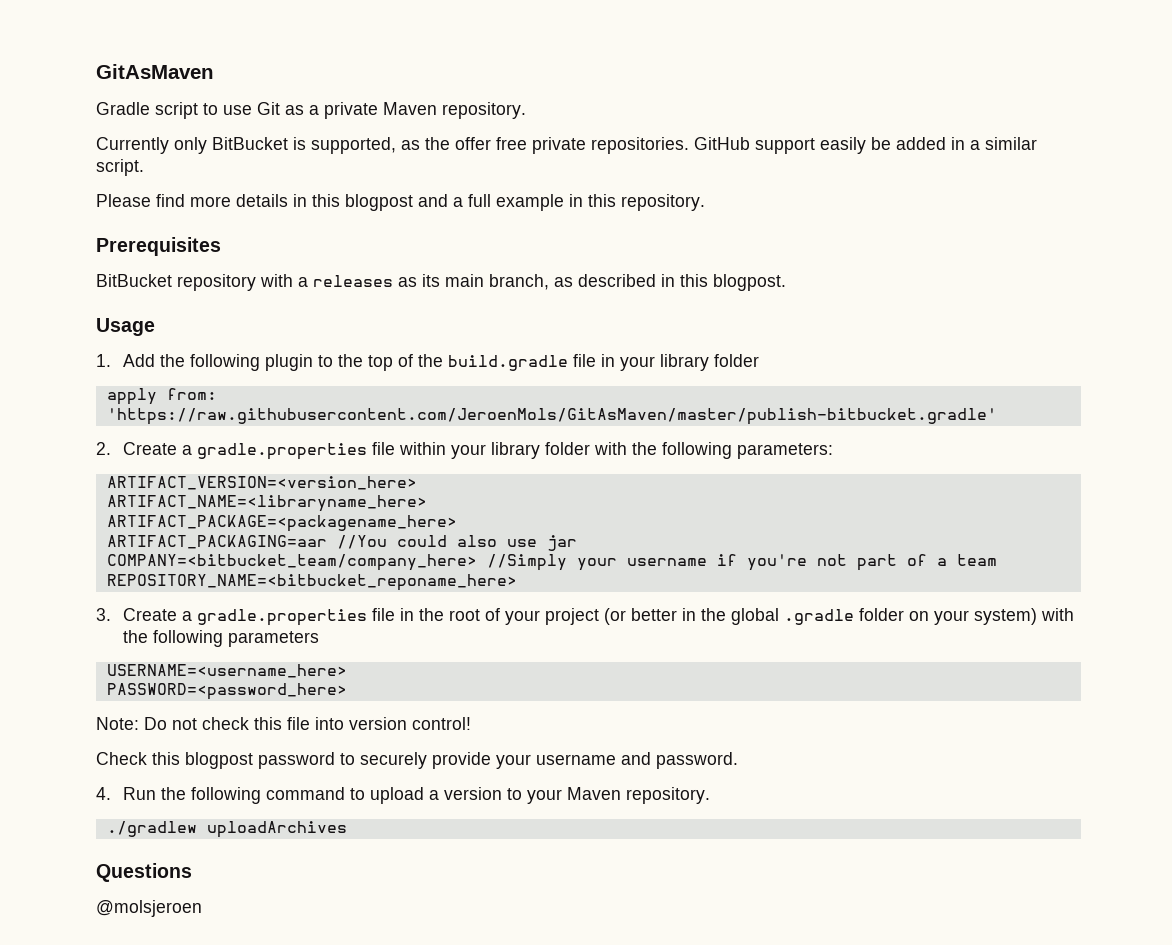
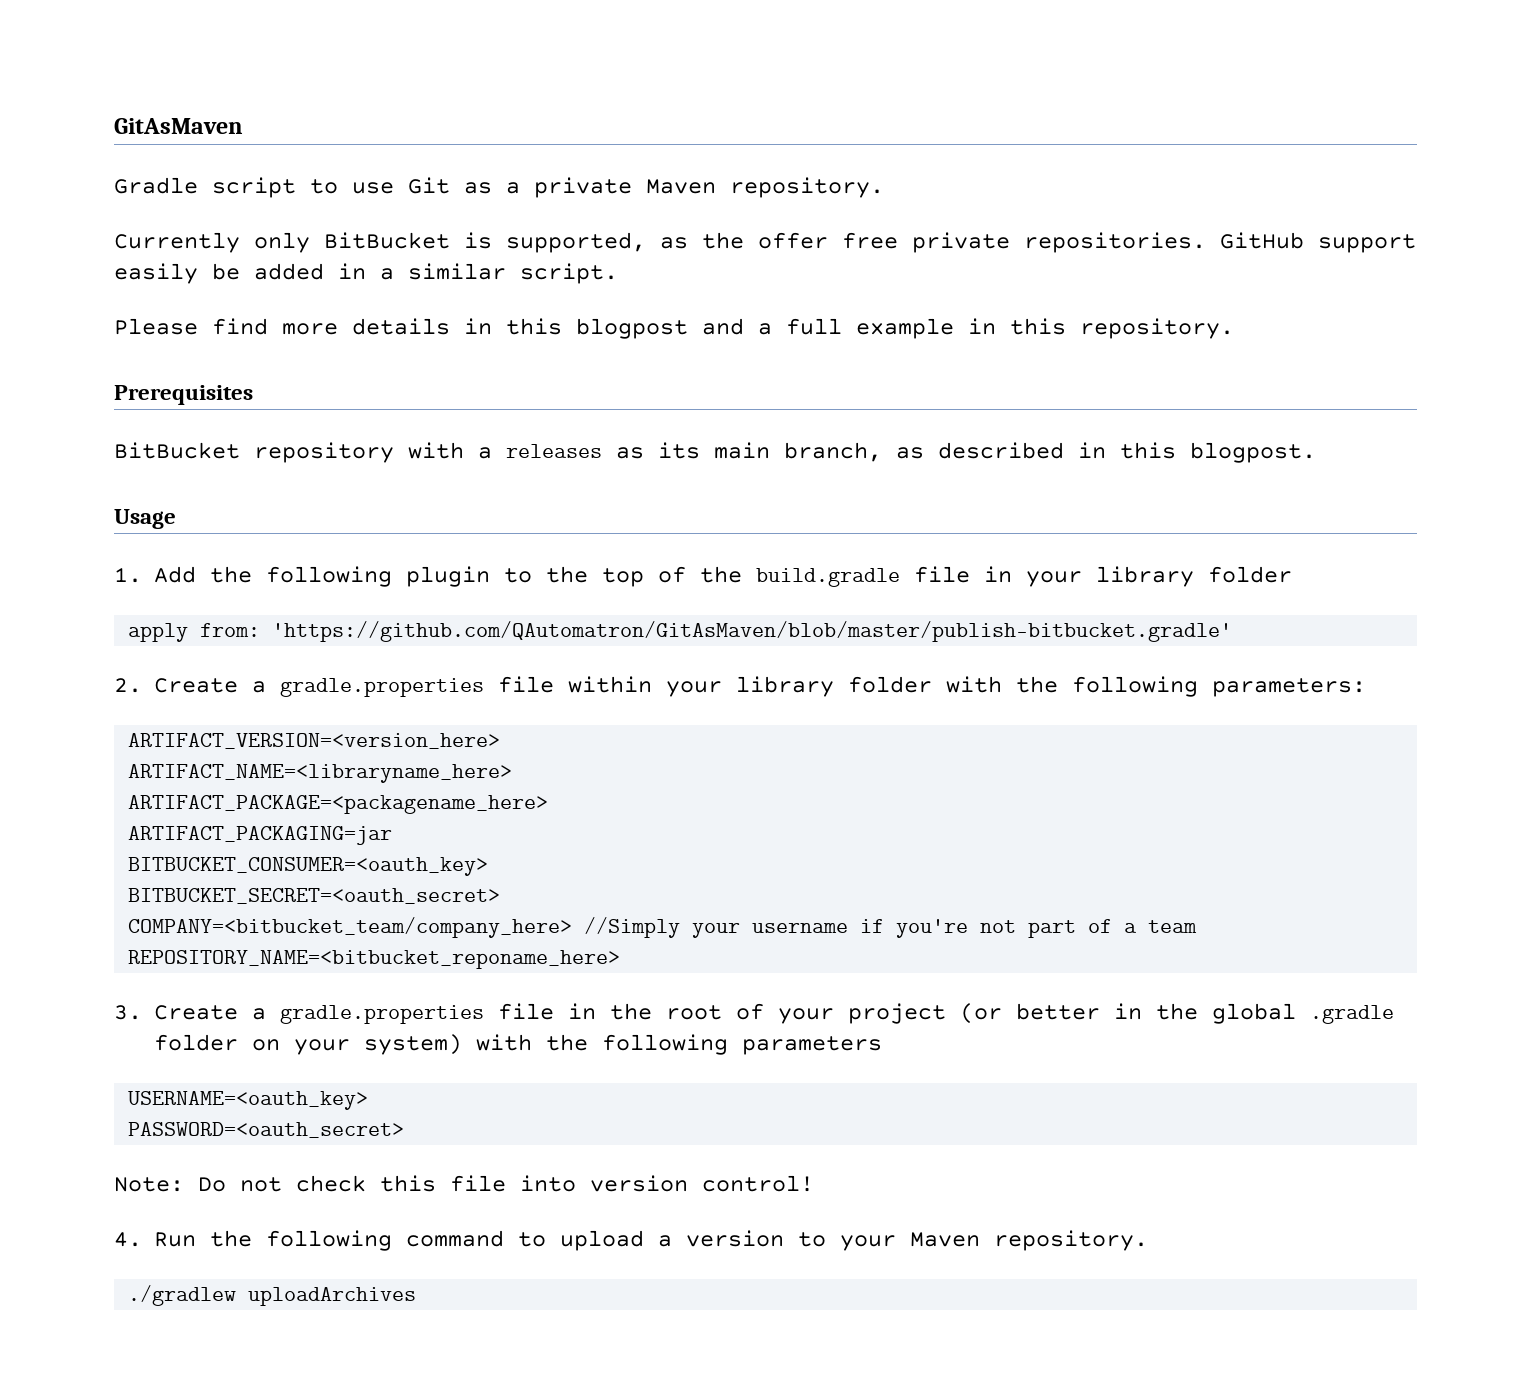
- apply from: 'https://raw.githubusercontent.com/JeroenMols/GitAsMaven/master/publish-bitbucket.gradle'
+ apply from: 'https://github.com/QAutomatron/GitAsMaven/blob/master/publish-bitbucket.gradle'
- ARTIFACT_PACKAGING=aar //You could also use jar
+ ARTIFACT_PACKAGING=jar
+ BITBUCKET_CONSUMER=<oauth_key>
+ BITBUCKET_SECRET=<oauth_secret>
- USERNAME=<username_here>
- PASSWORD=<password_here>
+ USERNAME=<oauth_key>
+ PASSWORD=<oauth_secret>
- Check this blogpost password to securely provide your username and password.
- Questions
- @molsjeroen

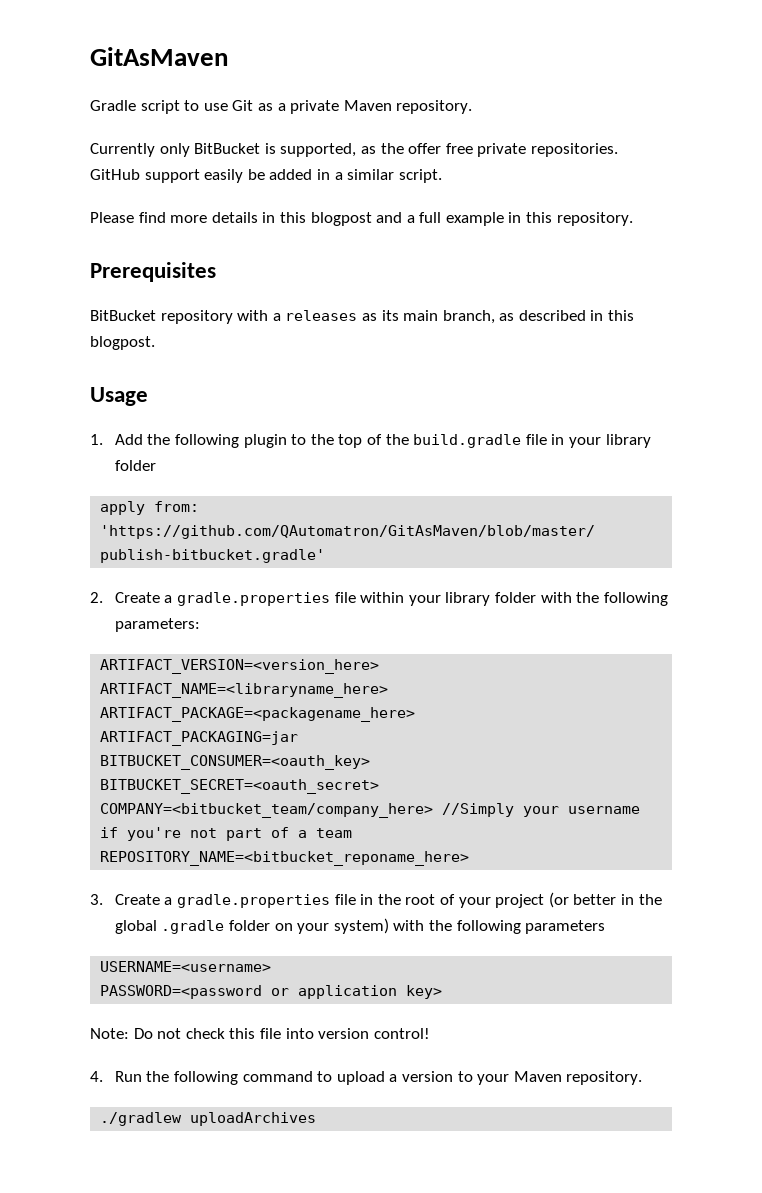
- USERNAME=<oauth_key>
- PASSWORD=<oauth_secret>
+ USERNAME=<username>
+ PASSWORD=<password or application key>

